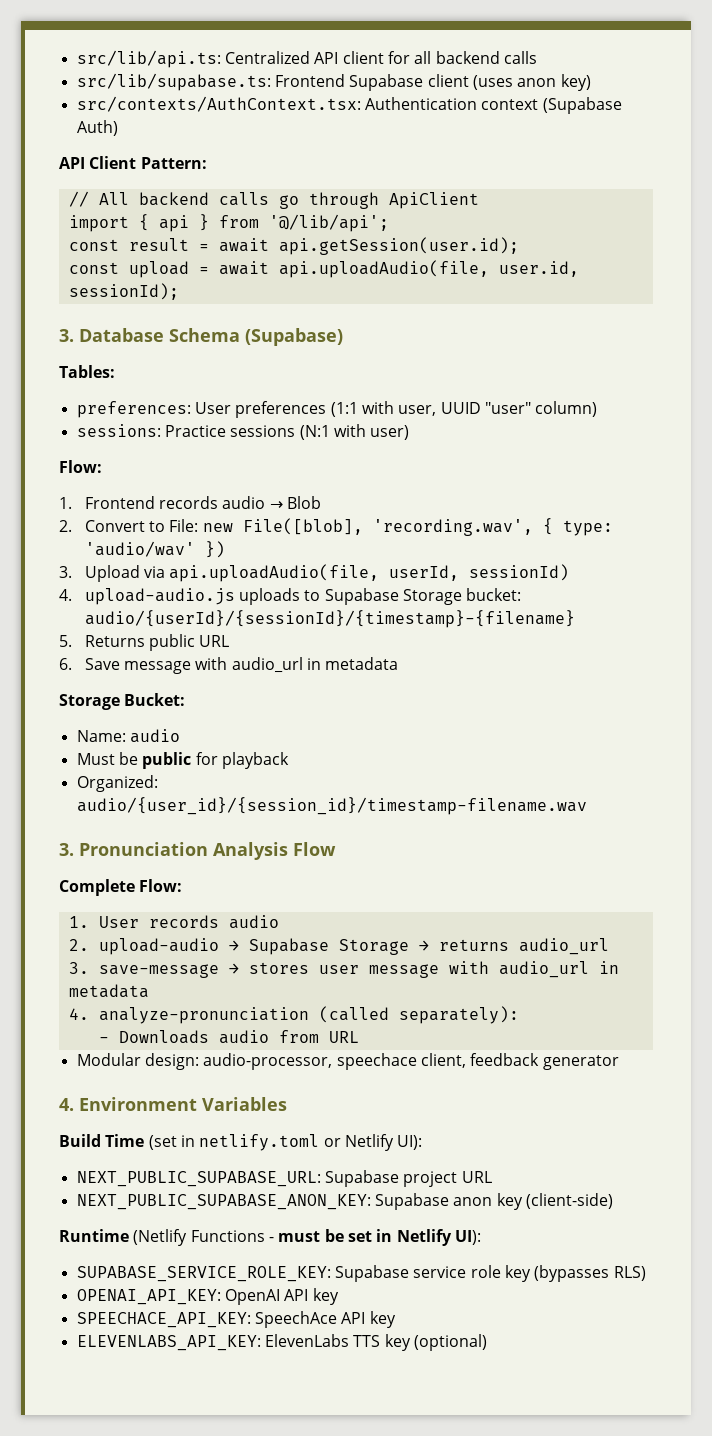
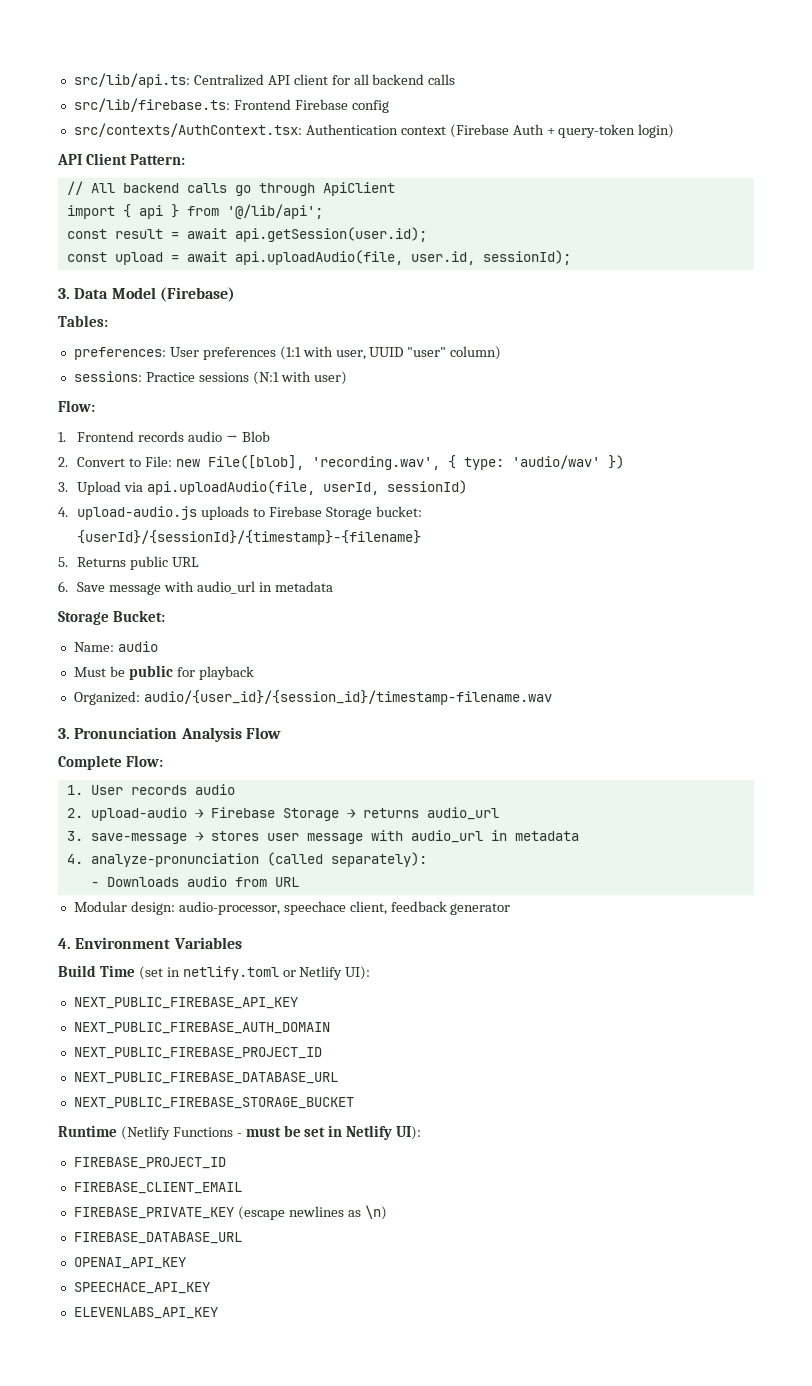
- src/lib/supabase.ts: Frontend Supabase client (uses anon key)
- src/contexts/AuthContext.tsx: Authentication context (Supabase Auth)
+ src/lib/firebase.ts: Frontend Firebase config
+ src/contexts/AuthContext.tsx: Authentication context (Firebase Auth + query-token login)
- 3. Database Schema (Supabase)
+ 3. Data Model (Firebase)
- 4. upload-audio.js uploads to Supabase Storage bucket: audio/{userId}/{sessionId}/{timestamp}-{filename}
+ 4. upload-audio.js uploads to Firebase Storage bucket: {userId}/{sessionId}/{timestamp}-{filename}
- 2. upload-audio → Supabase Storage → returns audio_url
+ 2. upload-audio → Firebase Storage → returns audio_url
- NEXT_PUBLIC_SUPABASE_URL: Supabase project URL
- NEXT_PUBLIC_SUPABASE_ANON_KEY: Supabase anon key (client-side)
+ NEXT_PUBLIC_FIREBASE_API_KEY
+ NEXT_PUBLIC_FIREBASE_AUTH_DOMAIN
+ NEXT_PUBLIC_FIREBASE_PROJECT_ID
+ NEXT_PUBLIC_FIREBASE_DATABASE_URL
+ NEXT_PUBLIC_FIREBASE_STORAGE_BUCKET
- SUPABASE_SERVICE_ROLE_KEY: Supabase service role key (bypasses RLS)
- OPENAI_API_KEY: OpenAI API key
- SPEECHACE_API_KEY: SpeechAce API key
- ELEVENLABS_API_KEY: ElevenLabs TTS key (optional)
+ FIREBASE_PROJECT_ID
+ FIREBASE_CLIENT_EMAIL
+ FIREBASE_PRIVATE_KEY (escape newlines as \n)
+ FIREBASE_DATABASE_URL
+ OPENAI_API_KEY
+ SPEECHACE_API_KEY
+ ELEVENLABS_API_KEY

